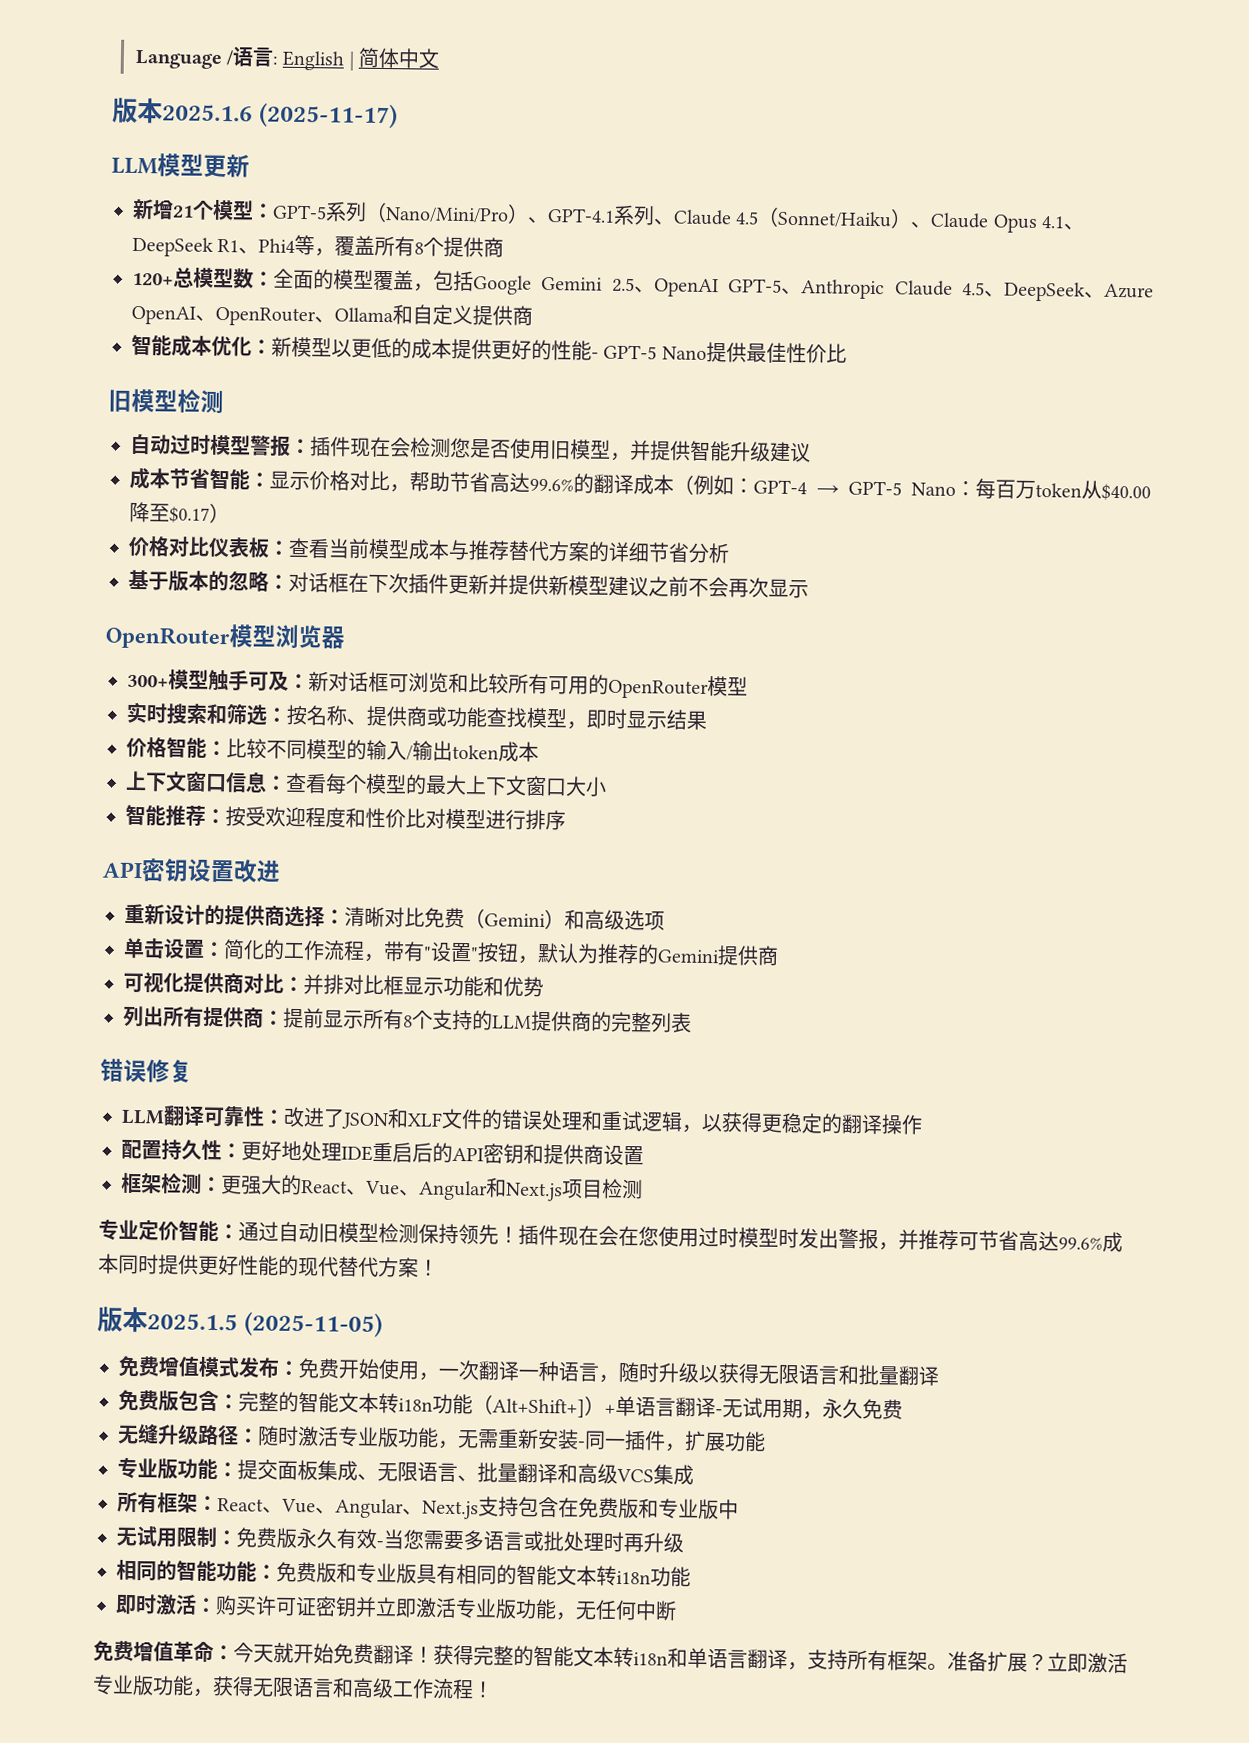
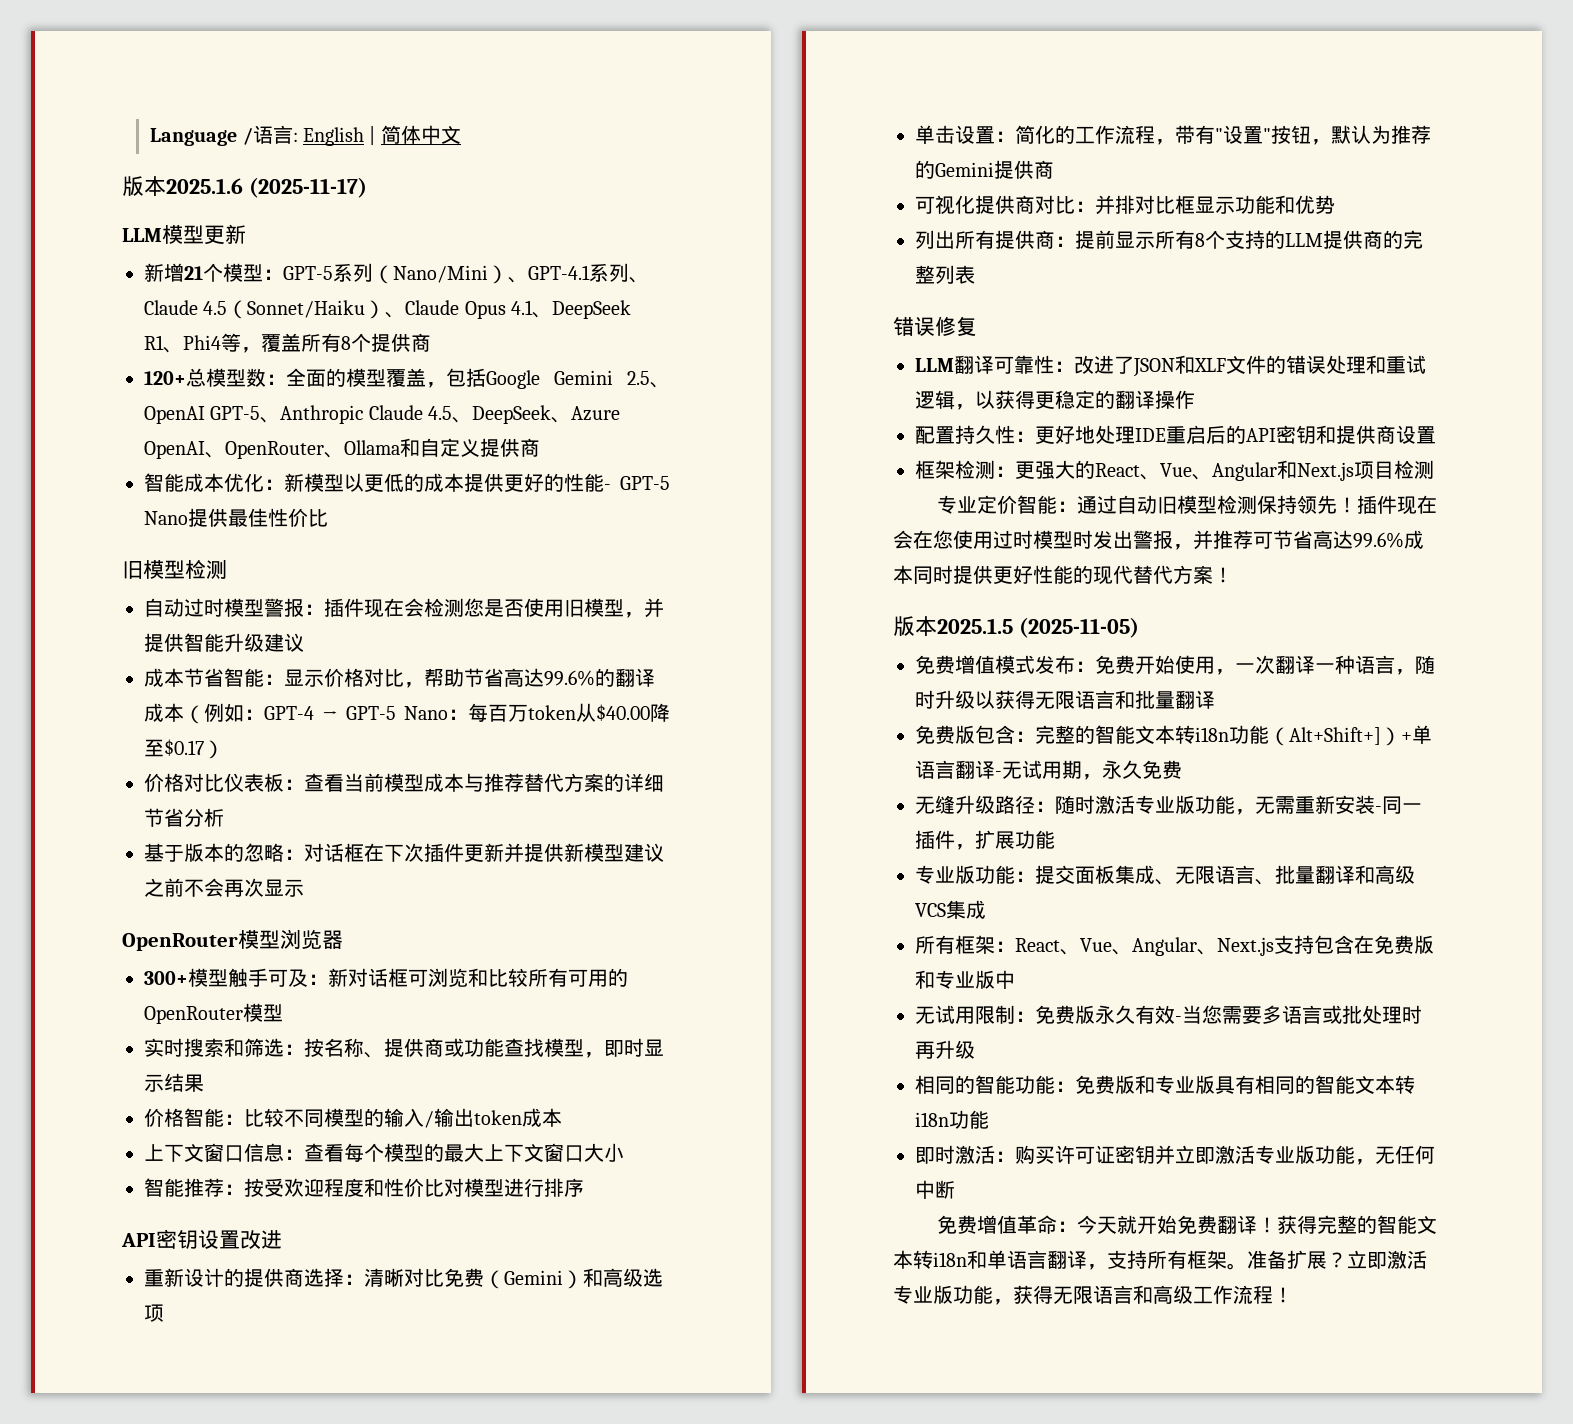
- 新增21个模型：GPT-5系列（Nano/Mini/Pro）、GPT-4.1系列、Claude 4.5（Sonnet/Haiku）、Claude Opus 4.1、DeepSeek R1、Phi4等，覆盖所有8个提供商
+ 新增21个模型：GPT-5系列（Nano/Mini）、GPT-4.1系列、Claude 4.5（Sonnet/Haiku）、Claude Opus 4.1、DeepSeek R1、Phi4等，覆盖所有8个提供商

